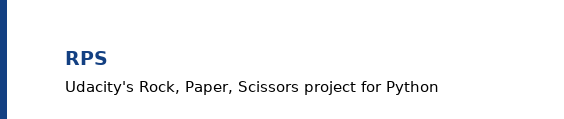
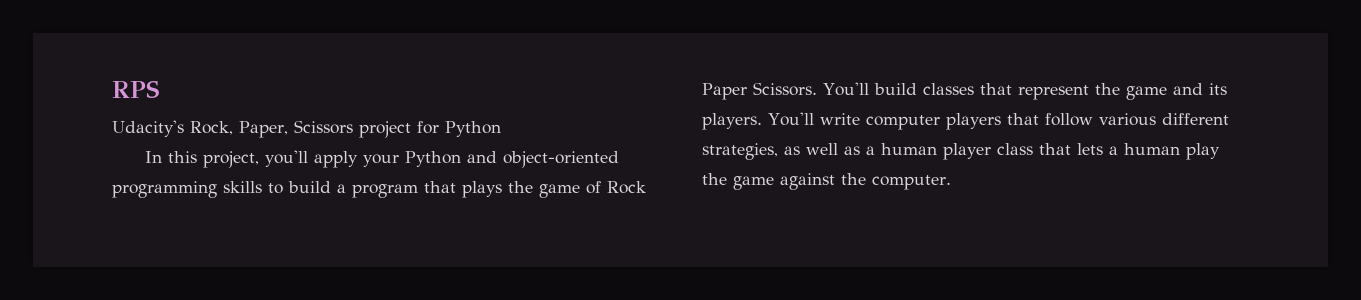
+ In this project, you'll apply your Python and object-oriented programming skills to build a program that plays the game of Rock Paper Scissors. You'll build classes that represent the game and its players. You'll write computer players that follow various different strategies, as well as a human player class that lets a human play the game against the computer.

